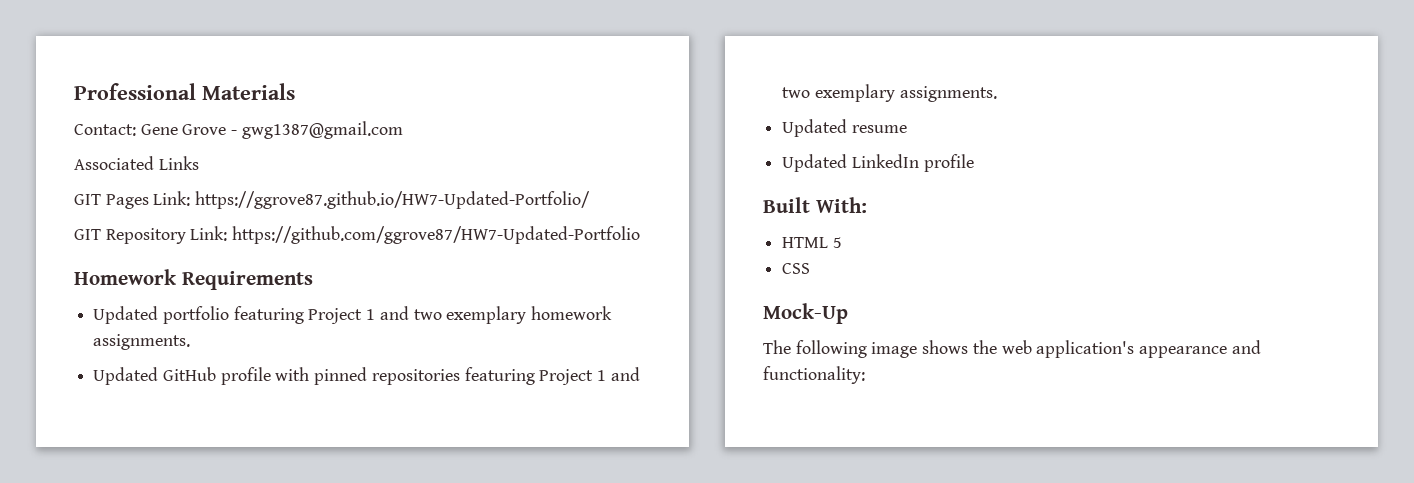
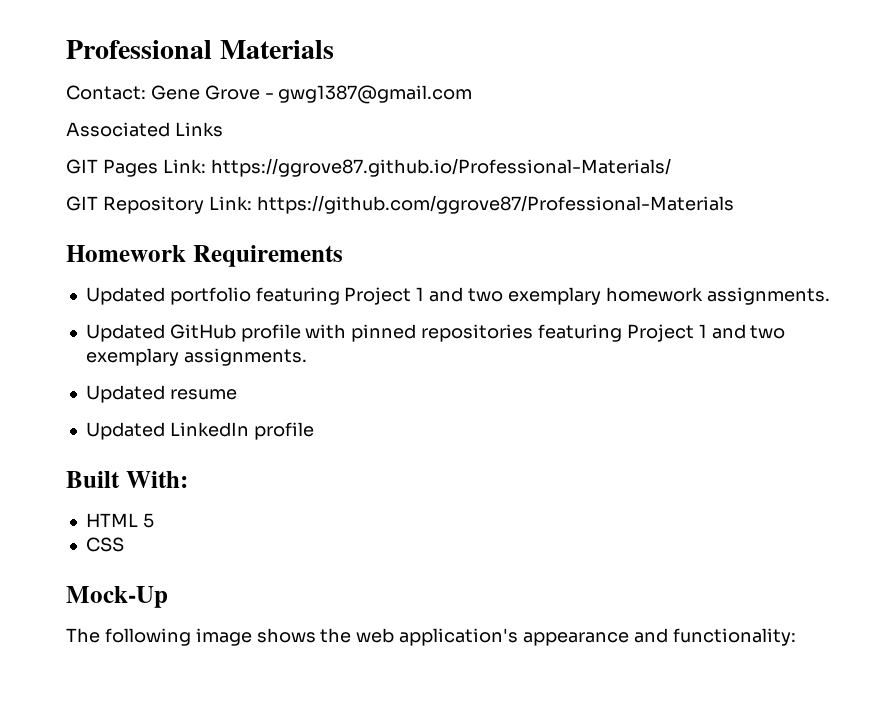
- GIT Pages Link: https://ggrove87.github.io/HW7-Updated-Portfolio/
+ GIT Pages Link: https://ggrove87.github.io/Professional-Materials/
- GIT Repository Link: https://github.com/ggrove87/HW7-Updated-Portfolio
+ GIT Repository Link: https://github.com/ggrove87/Professional-Materials

